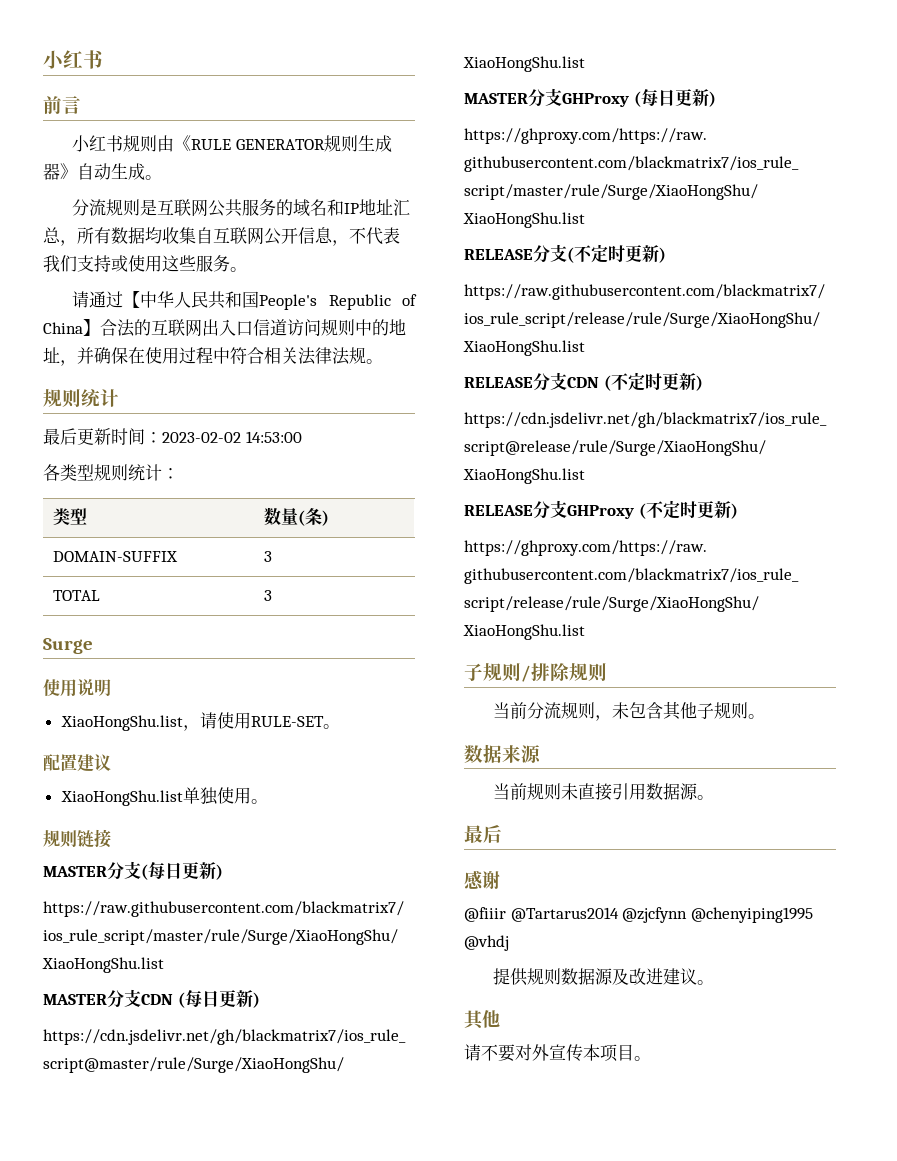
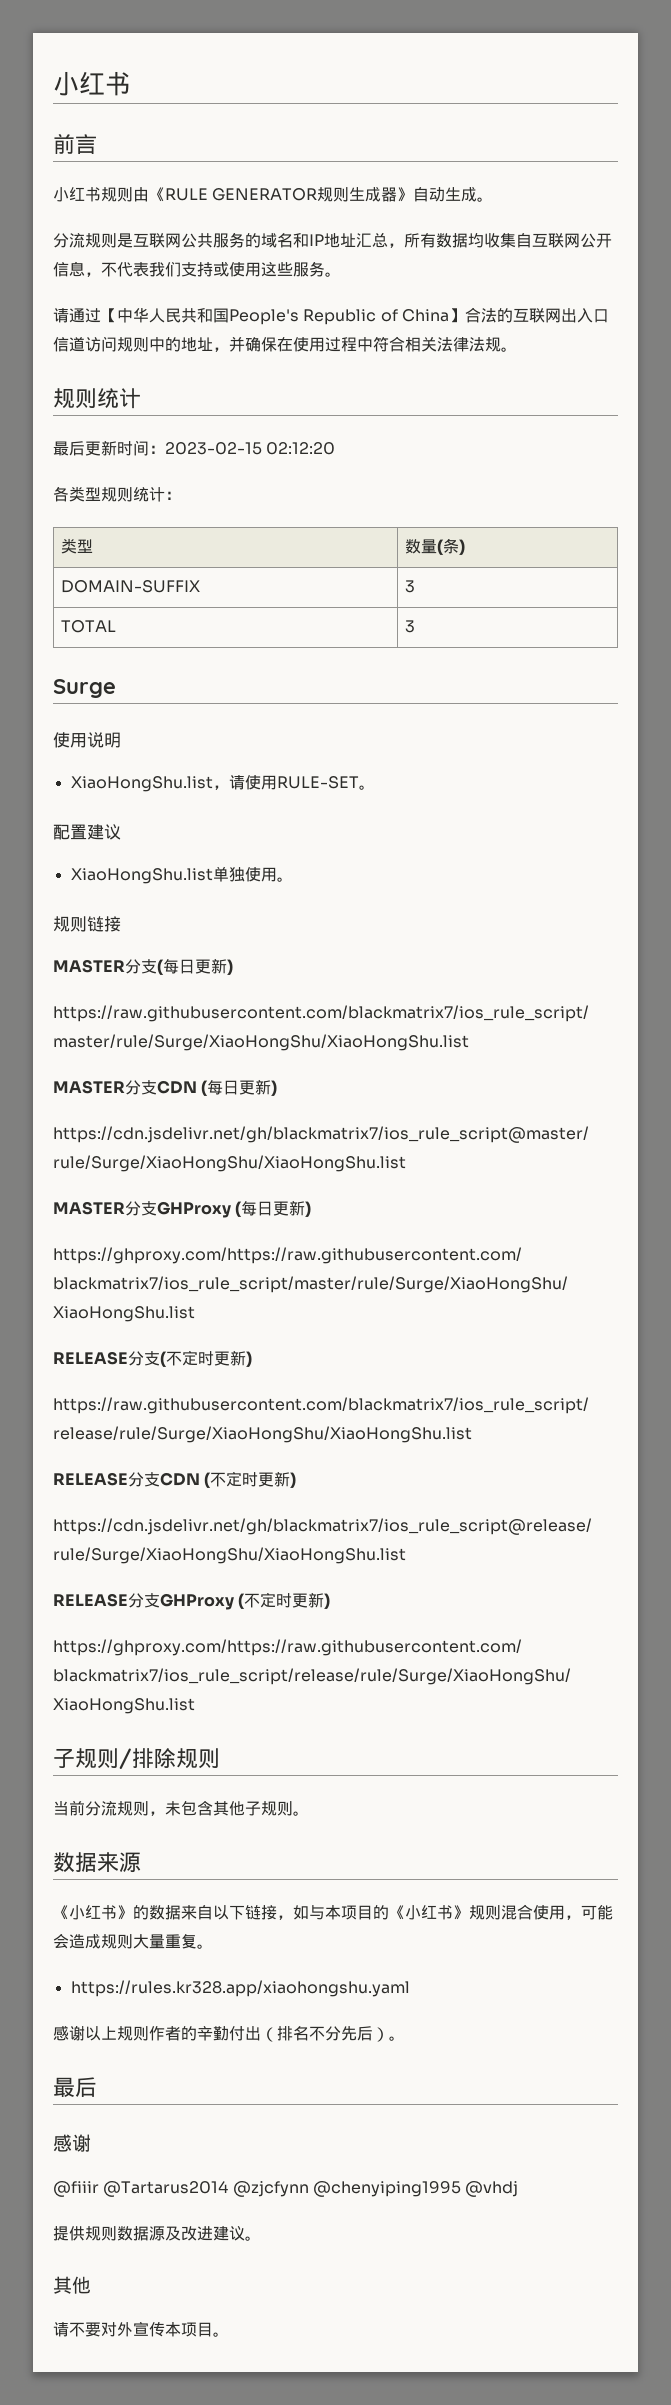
- 最后更新时间：2023-02-02 14:53:00
+ 最后更新时间：2023-02-15 02:12:20
- 当前规则未直接引用数据源。
+ 《小红书》的数据来自以下链接，如与本项目的《小红书》规则混合使用，可能会造成规则大量重复。
+ https://rules.kr328.app/xiaohongshu.yaml
+ 感谢以上规则作者的辛勤付出（排名不分先后）。

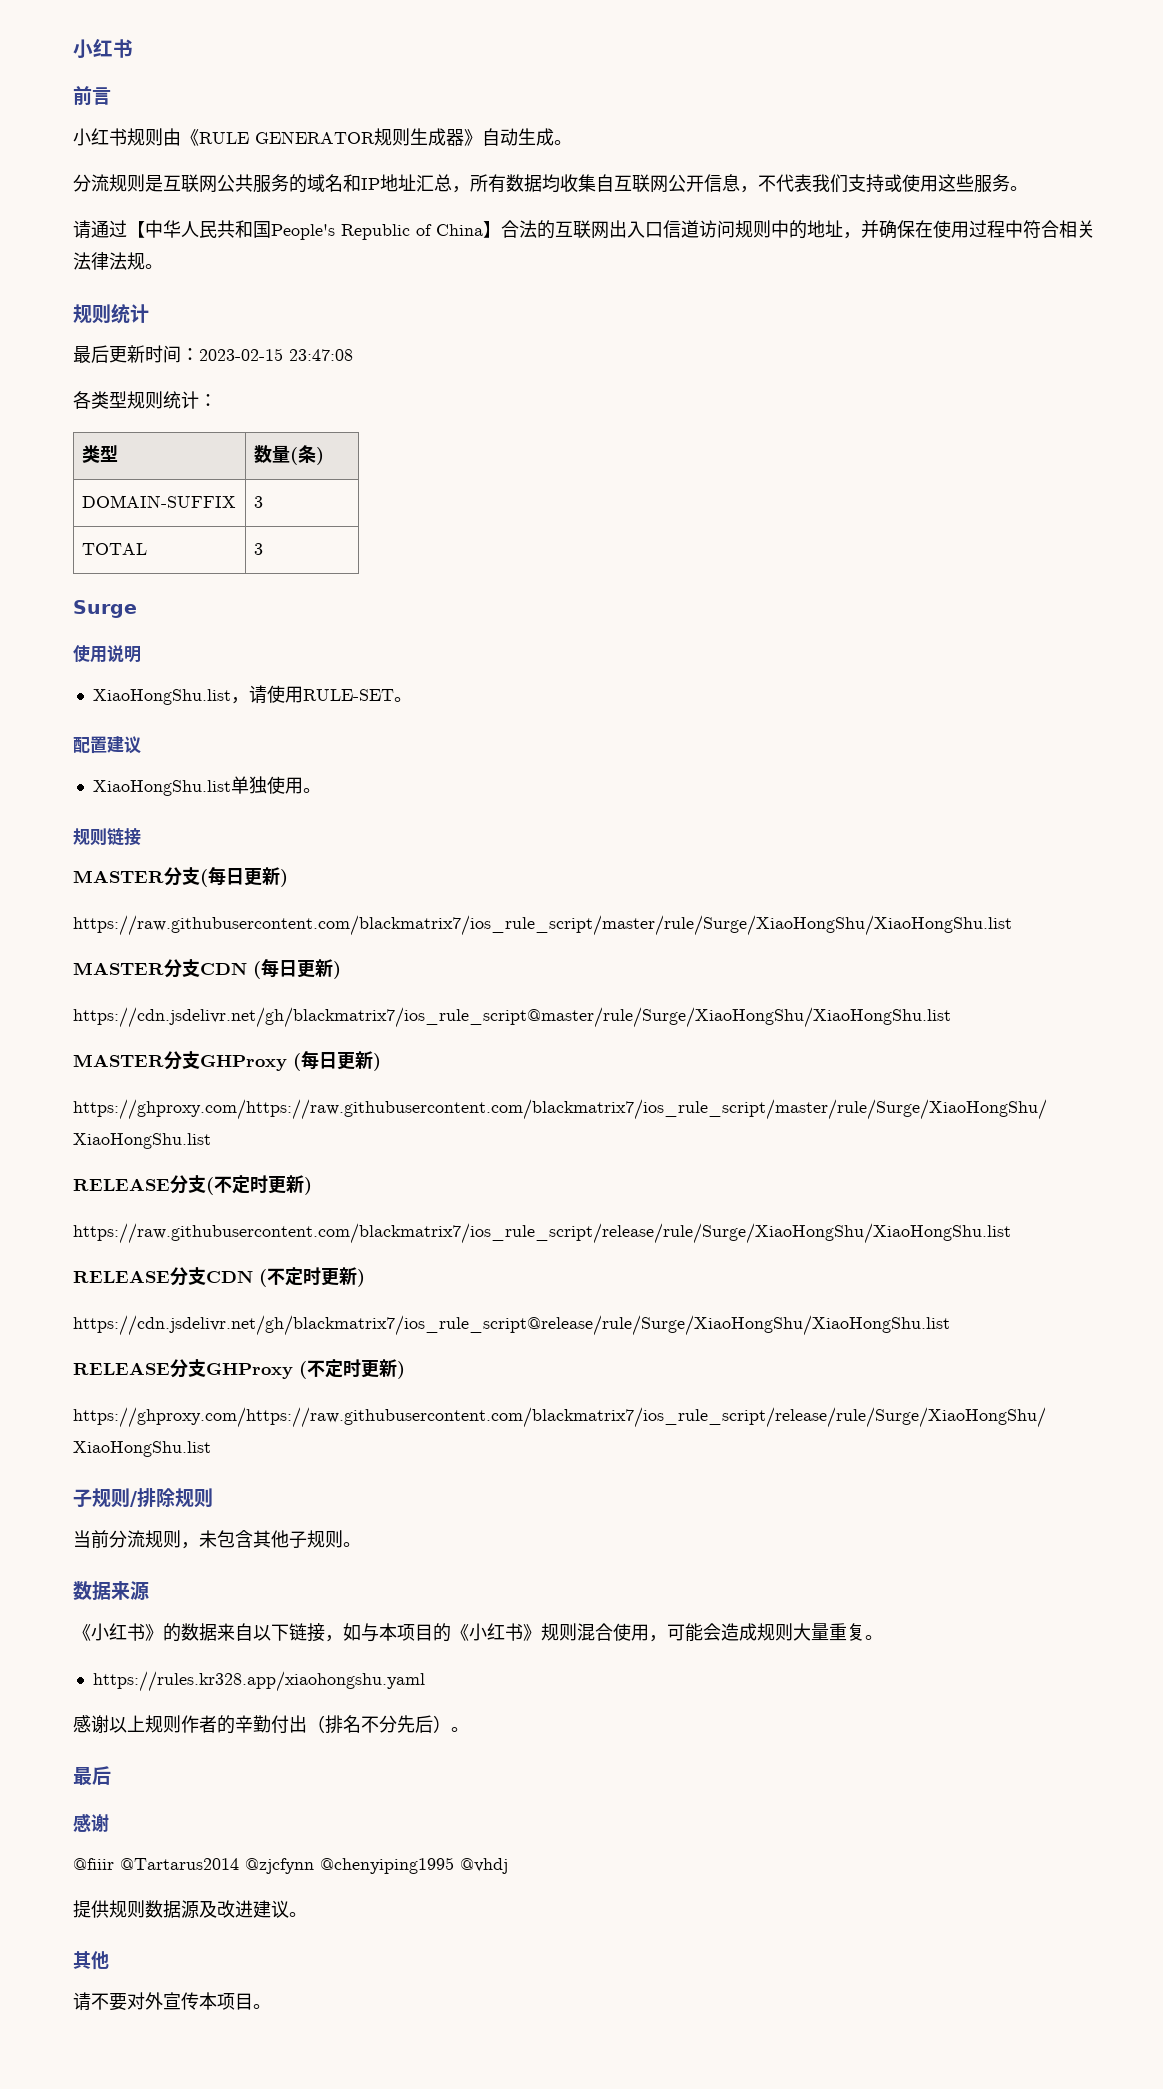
- 最后更新时间：2023-02-15 02:12:20
+ 最后更新时间：2023-02-15 23:47:08

